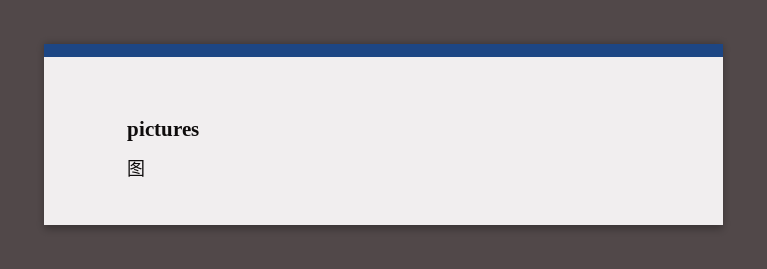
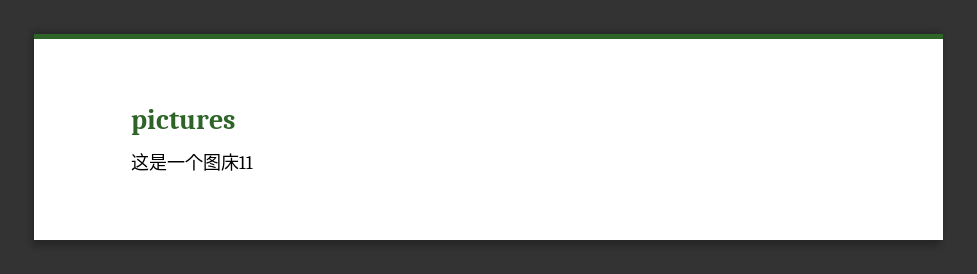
- 图
+ 这是一个图床11

